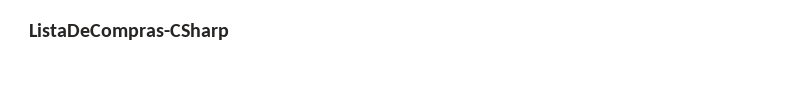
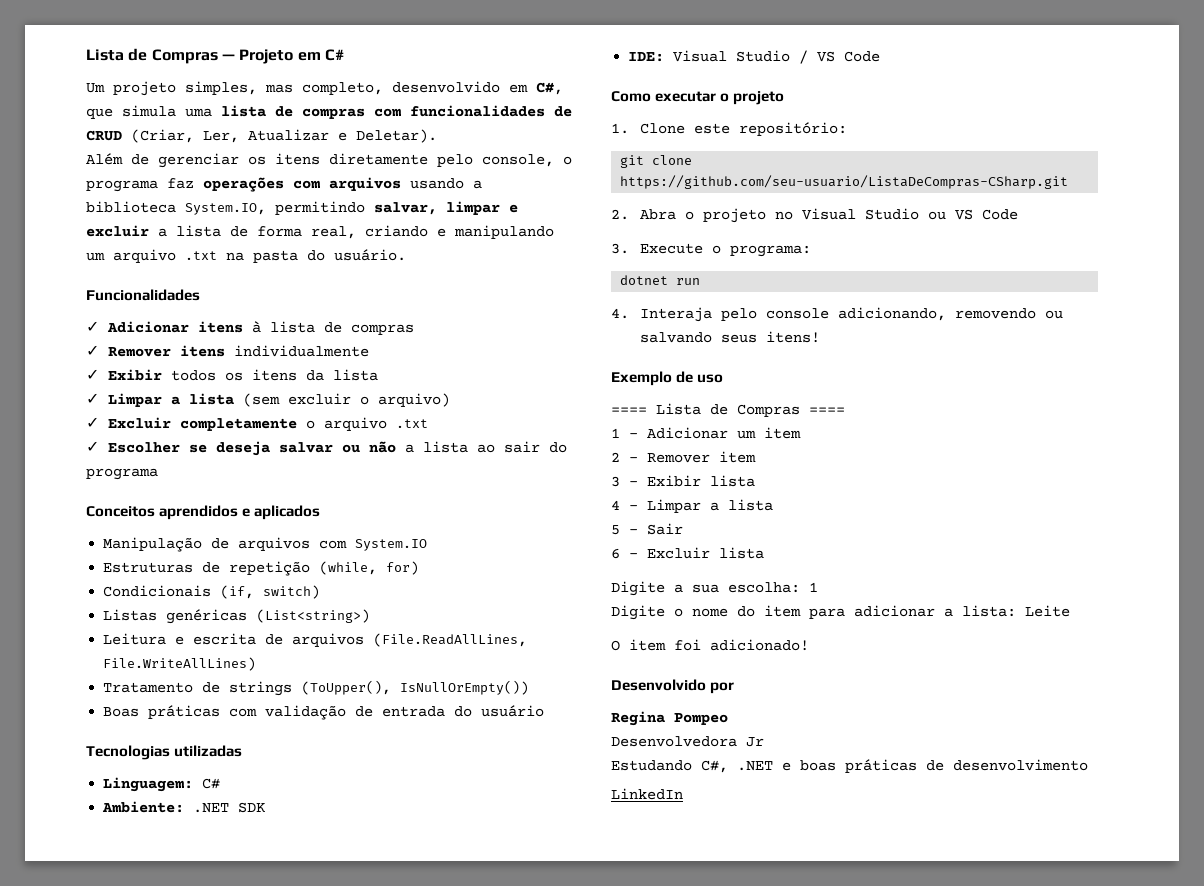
- ListaDeCompras-CSharp
+ Lista de Compras — Projeto em C#
+ Um projeto simples, mas completo, desenvolvido em C#, que simula uma lista de compras com funcionalidades de CRUD (Criar, Ler, Atualizar e Deletar).
+ Além de gerenciar os itens diretamente pelo console, o programa faz operações com arquivos usando a biblioteca System.IO, permitindo salvar, limpar e excluir a lista de forma real, criando e manipulando um arquivo .txt na pasta do usuário.
+ Funcionalidades
+ ✓ Adicionar itens à lista de compras
+ ✓ Remover itens individualmente
+ ✓ Exibir todos os itens da lista
+ ✓ Limpar a lista (sem excluir o arquivo)
+ ✓ Excluir completamente o arquivo .txt
+ ✓ Escolher se deseja salvar ou não a lista ao sair do programa
+ Conceitos aprendidos e aplicados
+ Manipulação de arquivos com System.IO
+ Estruturas de repetição (while, for)
+ Condicionais (if, switch)
+ Listas genéricas (List<string>)
+ Leitura e escrita de arquivos (File.ReadAllLines, File.WriteAllLines)
+ Tratamento de strings (ToUpper(), IsNullOrEmpty())
+ Boas práticas com validação de entrada do usuário
+ Tecnologias utilizadas
+ Linguagem: C#
+ Ambiente: .NET SDK
+ IDE: Visual Studio / VS Code
+ Como executar o projeto
+ 1. Clone este repositório:
+ git clone https://github.com/seu-usuario/ListaDeCompras-CSharp.git
+ 2. Abra o projeto no Visual Studio ou VS Code
+ 3. Execute o programa:
+ dotnet run
+ 4. Interaja pelo console adicionando, removendo ou salvando seus itens!
+ Exemplo de uso
+ ==== Lista de Compras ====
+ 1 - Adicionar um item
+ 2 - Remover item
+ 3 - Exibir lista
+ 4 - Limpar a lista
+ 5 - Sair
+ 6 - Excluir lista
+ Digite a sua escolha: 1
+ Digite o nome do item para adicionar a lista: Leite
+ O item foi adicionado!
+ Desenvolvido por
+ Regina Pompeo
+ Desenvolvedora Jr
+ Estudando C#, .NET e boas práticas de desenvolvimento
+ LinkedIn

